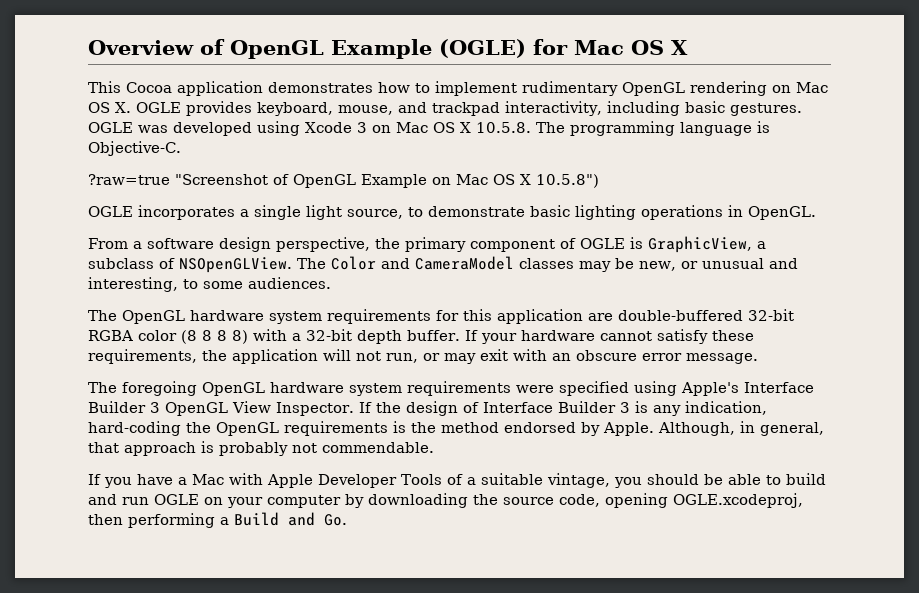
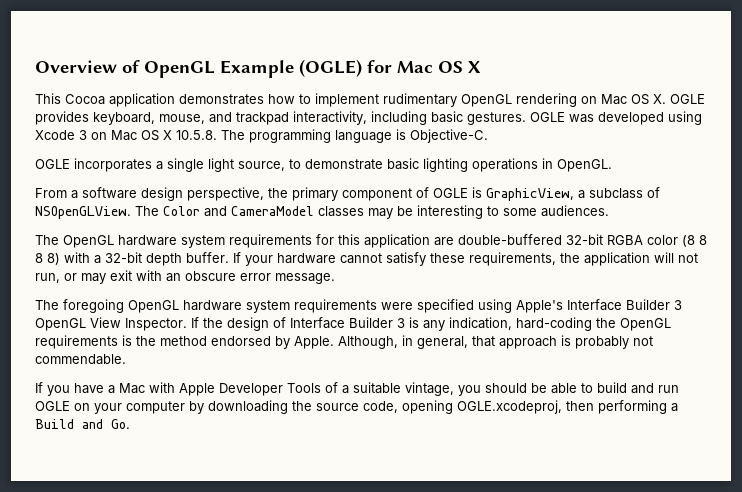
- ?raw=true "Screenshot of OpenGL Example on Mac OS X 10.5.8")
- The Color and CameraModel classes may be new, or unusual and interesting, to some audiences.
+ The Color and CameraModel classes may be interesting to some audiences.

